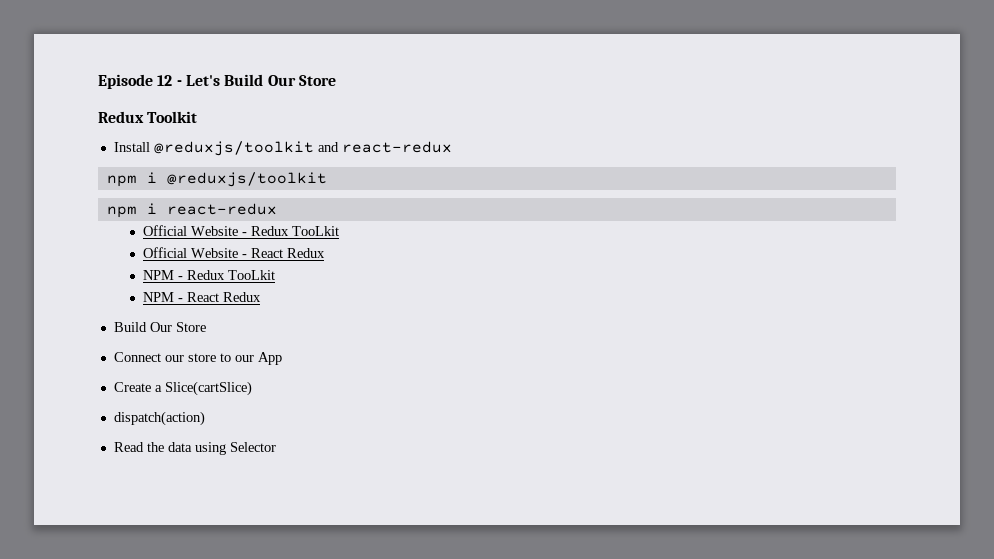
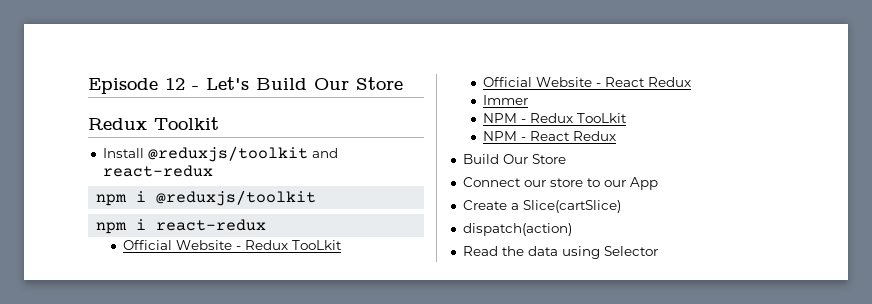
+ Immer

